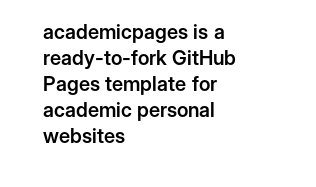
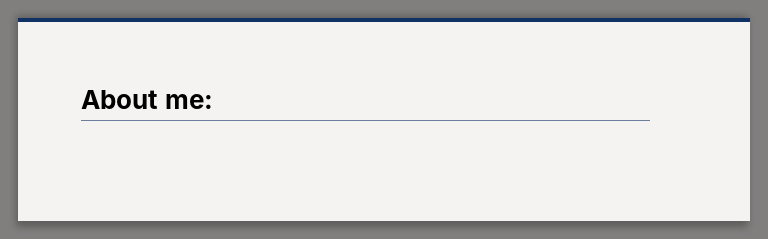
- academicpages is a ready-to-fork GitHub Pages template for academic personal websites
+ About me:

